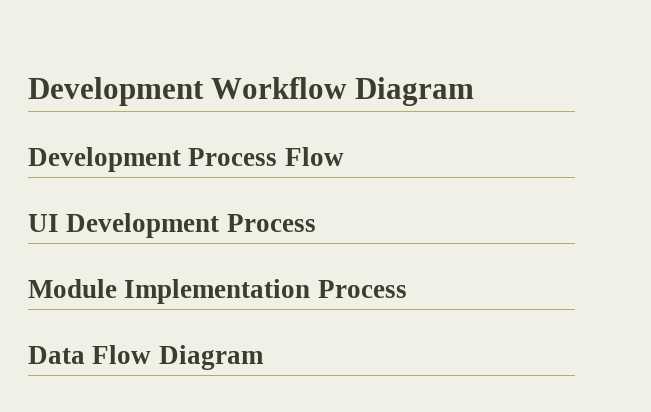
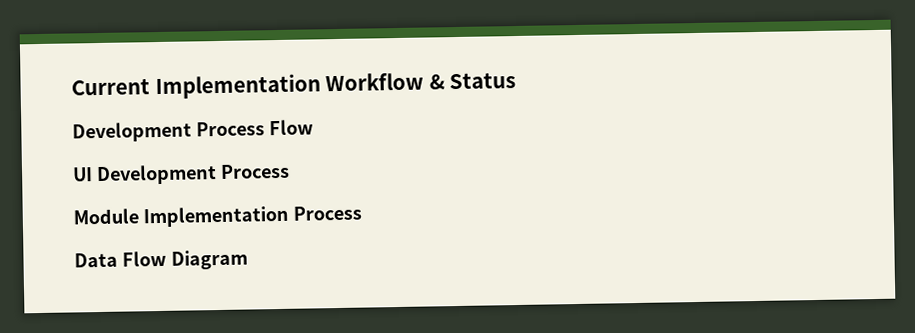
- Development Workflow Diagram
+ Current Implementation Workflow & Status

